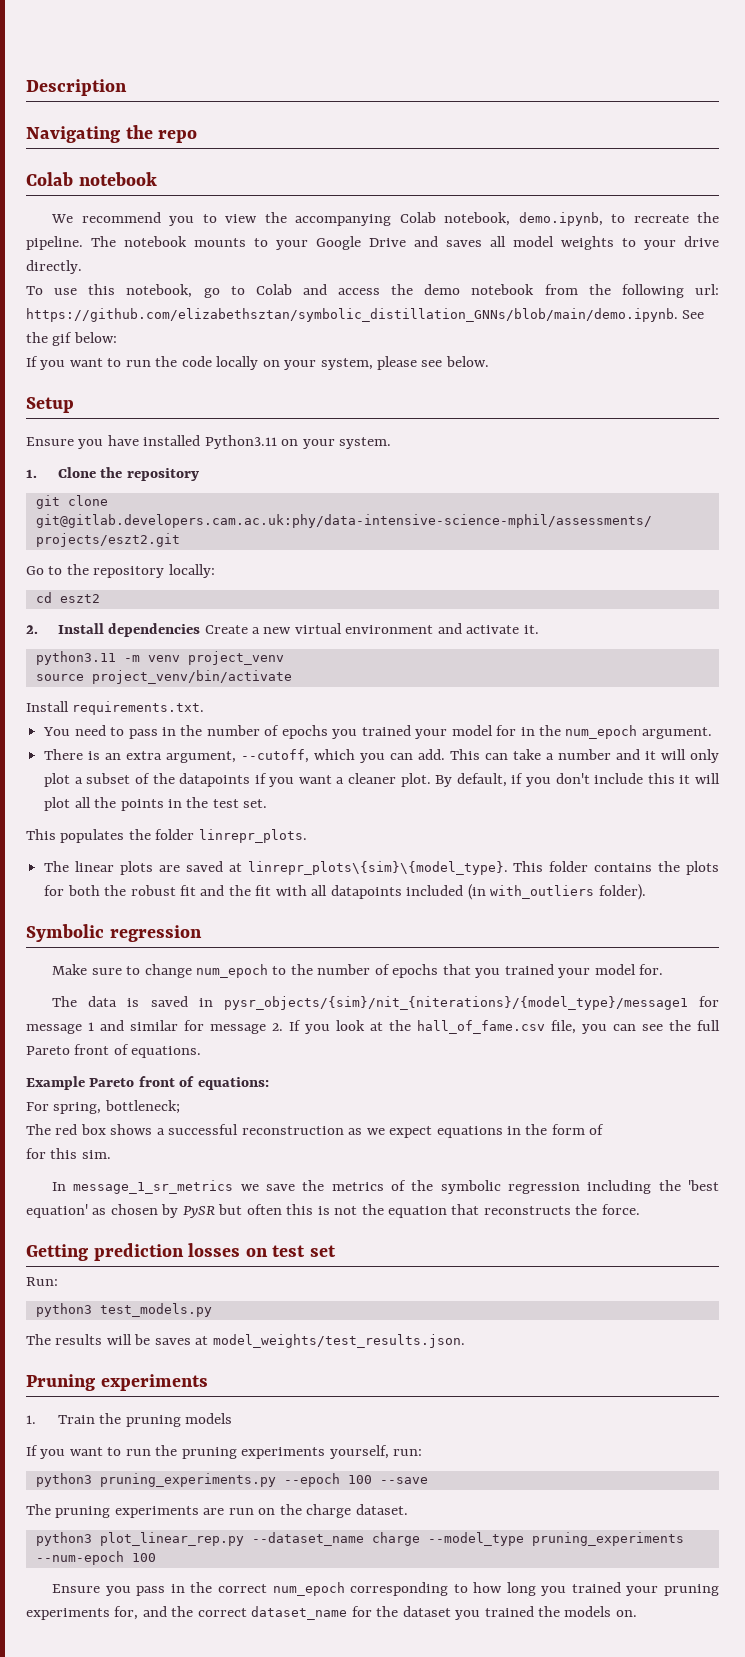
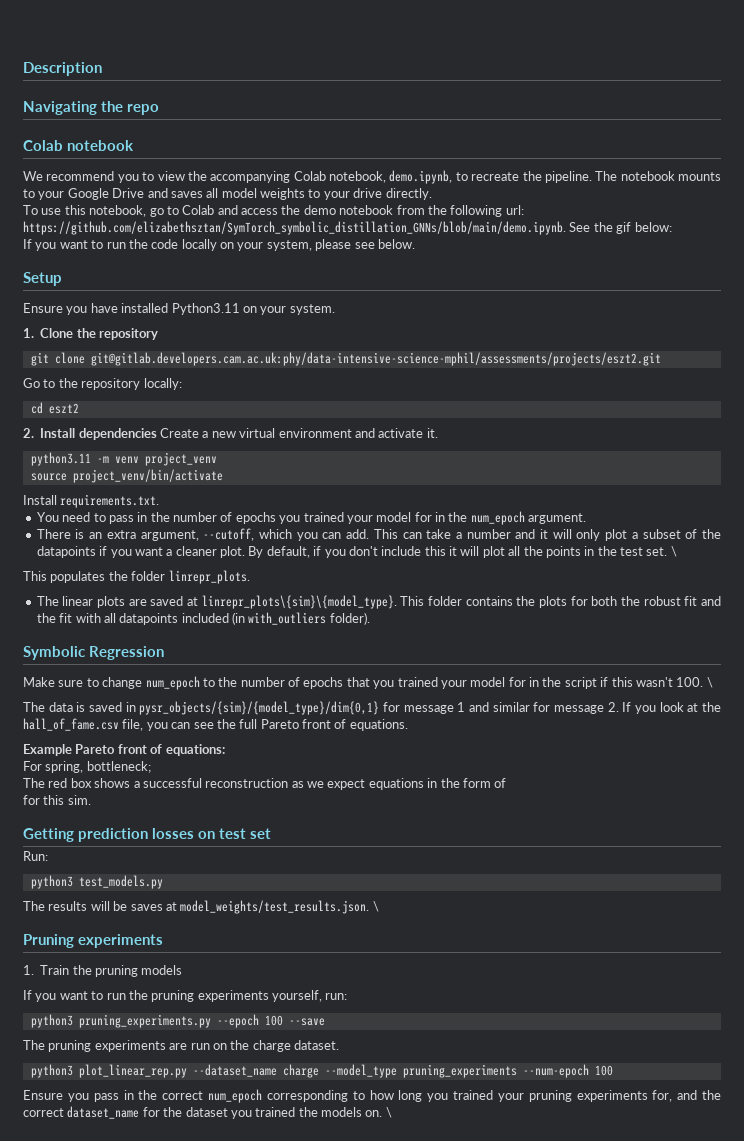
- To use this notebook, go to Colab and access the demo notebook from the following url: https://github.com/elizabethsztan/symbolic_distillation_GNNs/blob/main/demo.ipynb. See the gif below:
+ To use this notebook, go to Colab and access the demo notebook from the following url: https://github.com/elizabethsztan/SymTorch_symbolic_distillation_GNNs/blob/main/demo.ipynb. See the gif below:
- By default, if you don't include this it will plot all the points in the test set.
+ By default, if you don't include this it will plot all the points in the test set. \
- Symbolic regression
+ Symbolic Regression
- Make sure to change num_epoch to the number of epochs that you trained your model for.
+ Make sure to change num_epoch to the number of epochs that you trained your model for in the script if this wasn't 100. \
- The data is saved in pysr_objects/{sim}/nit_{niterations}/{model_type}/message1 for message 1 and similar for message 2. If you look at the hall_of_fame.csv file, you can see the full Pareto front of equations.
+ The data is saved in pysr_objects/{sim}/{model_type}/dim{0,1} for message 1 and similar for message 2. If you look at the hall_of_fame.csv file, you can see the full Pareto front of equations.
- In message_1_sr_metrics we save the metrics of the symbolic regression including the 'best equation' as chosen by PySR but often this is not the equation that reconstructs the force.
- The results will be saves at model_weights/test_results.json.
+ The results will be saves at model_weights/test_results.json. \
- Ensure you pass in the correct num_epoch corresponding to how long you trained your pruning experiments for, and the correct dataset_name for the dataset you trained the models on.
+ Ensure you pass in the correct num_epoch corresponding to how long you trained your pruning experiments for, and the correct dataset_name for the dataset you trained the models on. \

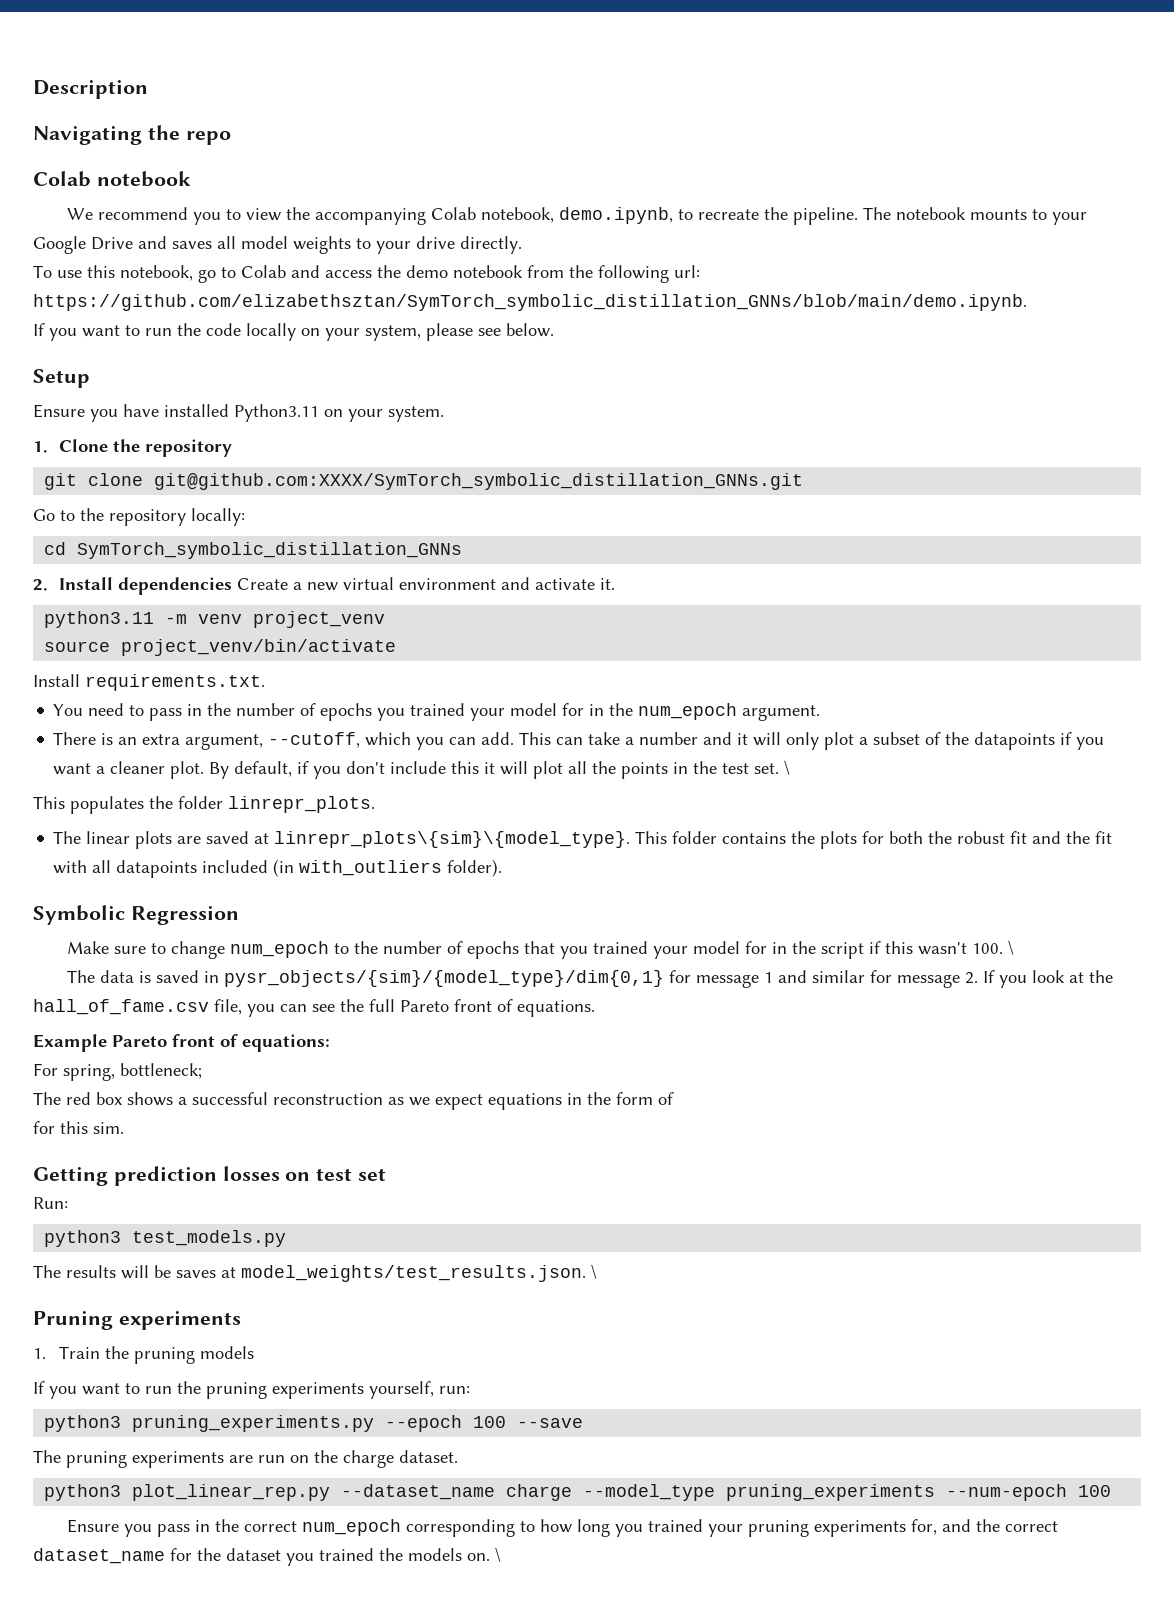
- To use this notebook, go to Colab and access the demo notebook from the following url: https://github.com/elizabethsztan/SymTorch_symbolic_distillation_GNNs/blob/main/demo.ipynb. See the gif below:
+ To use this notebook, go to Colab and access the demo notebook from the following url: https://github.com/elizabethsztan/SymTorch_symbolic_distillation_GNNs/blob/main/demo.ipynb.
- git clone git@gitlab.developers.cam.ac.uk:phy/data-intensive-science-mphil/assessments/projects/eszt2.git
+ git clone git@github.com:XXXX/SymTorch_symbolic_distillation_GNNs.git
- cd eszt2
+ cd SymTorch_symbolic_distillation_GNNs

